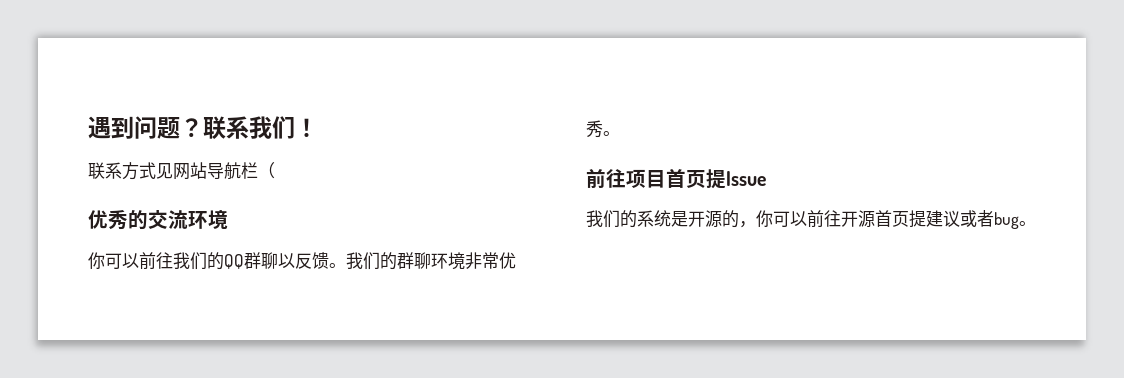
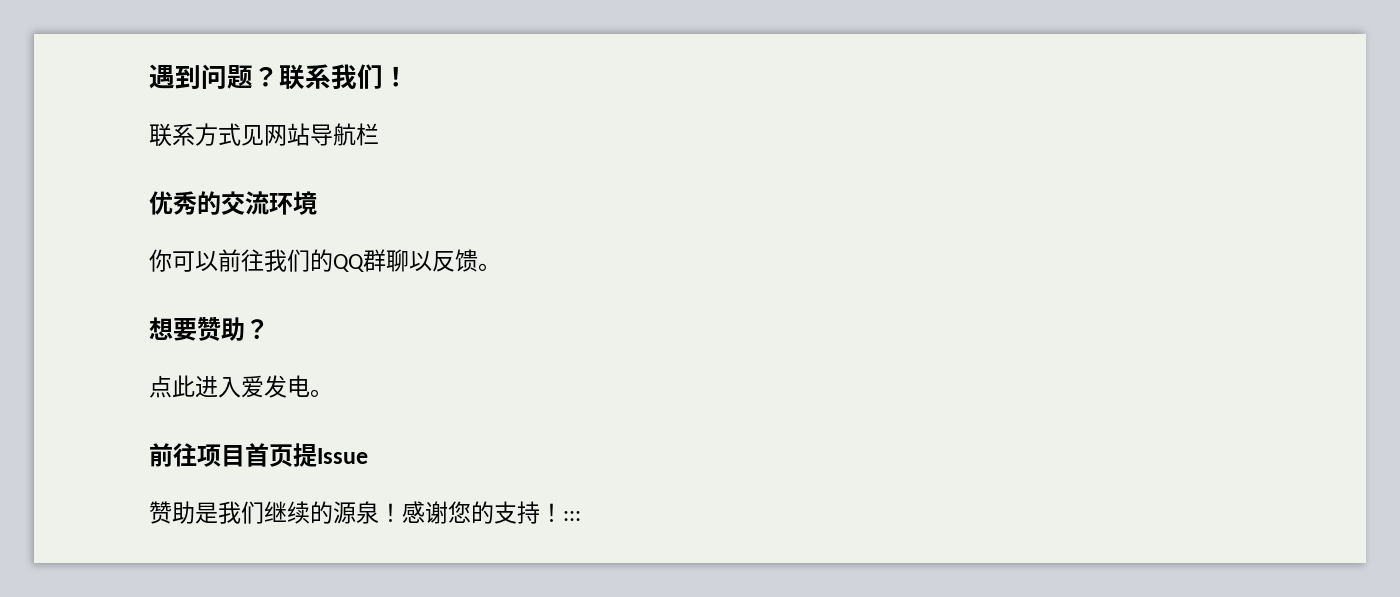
- 联系方式见网站导航栏（
+ 联系方式见网站导航栏
- 你可以前往我们的QQ群聊以反馈。我们的群聊环境非常优秀。
+ 你可以前往我们的QQ群聊以反馈。
+ 想要赞助？
+ 点此进入爱发电。
- 我们的系统是开源的，你可以前往开源首页提建议或者bug。
+ 赞助是我们继续的源泉！感谢您的支持！:::

